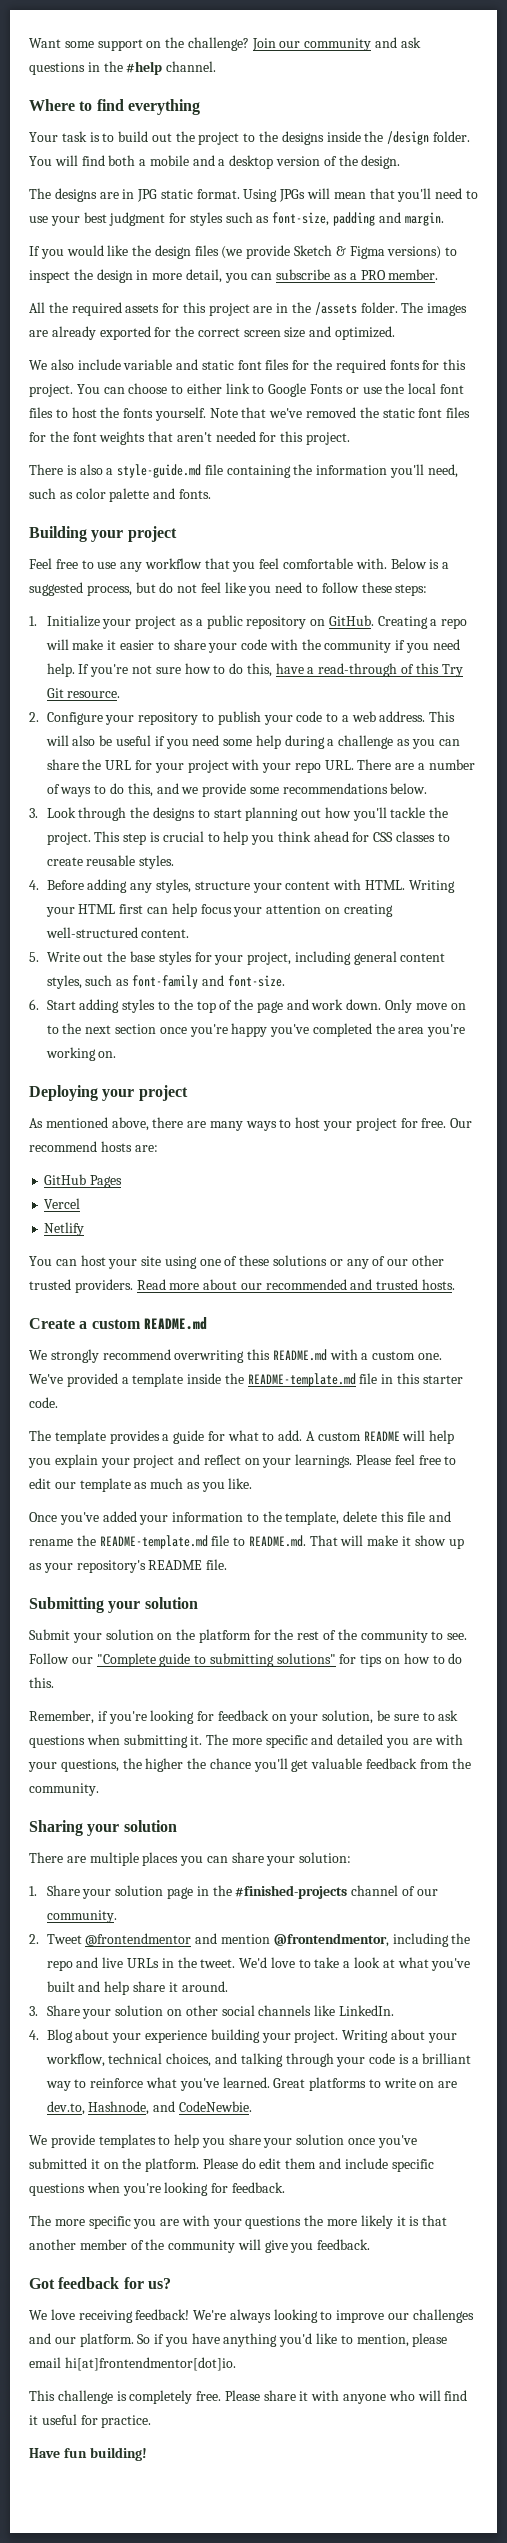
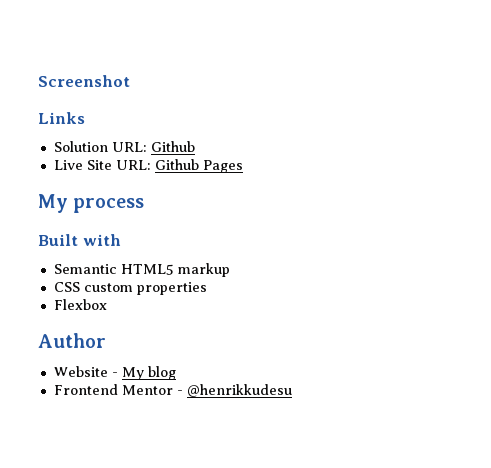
- Want some support on the challenge? Join our community and ask questions in the #help channel.
- Where to find everything
- Your task is to build out the project to the designs inside the /design folder. You will find both a mobile and a desktop version of the design.
- The designs are in JPG static format. Using JPGs will mean that you'll need to use your best judgment for styles such as font-size, padding and margin.
- If you would like the design files (we provide Sketch & Figma versions) to inspect the design in more detail, you can subscribe as a PRO member.
- All the required assets for this project are in the /assets folder. The images are already exported for the correct screen size and optimized.
- We also include variable and static font files for the required fonts for this project. You can choose to either link to Google Fonts or use the local font files to host the fonts yourself. Note that we've removed the static font files for the font weights that aren't needed for this project.
- There is also a style-guide.md file containing the information you'll need, such as color palette and fonts.
- Building your project
- Feel free to use any workflow that you feel comfortable with. Below is a suggested process, but do not feel like you need to follow these steps:
- 1. Initialize your project as a public repository on GitHub. Creating a repo will make it easier to share your code with the community if you need help. If you're not sure how to do this, have a read-through of this Try Git resource.
- 2. Configure your repository to publish your code to a web address. This will also be useful if you need some help during a challenge as you can share the URL for your project with your repo URL. There are a number of ways to do this, and we provide some recommendations below.
- 3. Look through the designs to start planning out how you'll tackle the project. This step is crucial to help you think ahead for CSS classes to create reusable styles.
- 4. Before adding any styles, structure your content with HTML. Writing your HTML first can help focus your attention on creating well-structured content.
- 5. Write out the base styles for your project, including general content styles, such as font-family and font-size.
- 6. Start adding styles to the top of the page and work down. Only move on to the next section once you're happy you've completed the area you're working on.
- Deploying your project
- As mentioned above, there are many ways to host your project for free. Our recommend hosts are:
- GitHub Pages
- Vercel
- Netlify
- You can host your site using one of these solutions or any of our other trusted providers. Read more about our recommended and trusted hosts.
- Create a custom README.md
- We strongly recommend overwriting this README.md with a custom one. We've provided a template inside the README-template.md file in this starter code.
- The template provides a guide for what to add. A custom README will help you explain your project and reflect on your learnings. Please feel free to edit our template as much as you like.
- Once you've added your information to the template, delete this file and rename the README-template.md file to README.md. That will make it show up as your repository's README file.
- Submitting your solution
- Submit your solution on the platform for the rest of the community to see. Follow our "Complete guide to submitting solutions" for tips on how to do this.
- Remember, if you're looking for feedback on your solution, be sure to ask questions when submitting it. The more specific and detailed you are with your questions, the higher the chance you'll get valuable feedback from the community.
- Sharing your solution
- There are multiple places you can share your solution:
- 1. Share your solution page in the #finished-projects channel of our community.
- 2. Tweet @frontendmentor and mention @frontendmentor, including the repo and live URLs in the tweet. We'd love to take a look at what you've built and help share it around.
- 3. Share your solution on other social channels like LinkedIn.
- 4. Blog about your experience building your project. Writing about your workflow, technical choices, and talking through your code is a brilliant way to reinforce what you've learned. Great platforms to write on are dev.to, Hashnode, and CodeNewbie.
- We provide templates to help you share your solution once you've submitted it on the platform. Please do edit them and include specific questions when you're looking for feedback.
- The more specific you are with your questions the more likely it is that another member of the community will give you feedback.
- Got feedback for us?
- We love receiving feedback! We're always looking to improve our challenges and our platform. So if you have anything you'd like to mention, please email hi[at]frontendmentor[dot]io.
- This challenge is completely free. Please share it with anyone who will find it useful for practice.
- Have fun building!
+ Screenshot
+ Links
+ Solution URL: Github
+ Live Site URL: Github Pages
+ My process
+ Built with
+ Semantic HTML5 markup
+ CSS custom properties
+ Flexbox
+ Author
+ Website - My blog
+ Frontend Mentor - @henrikkudesu

